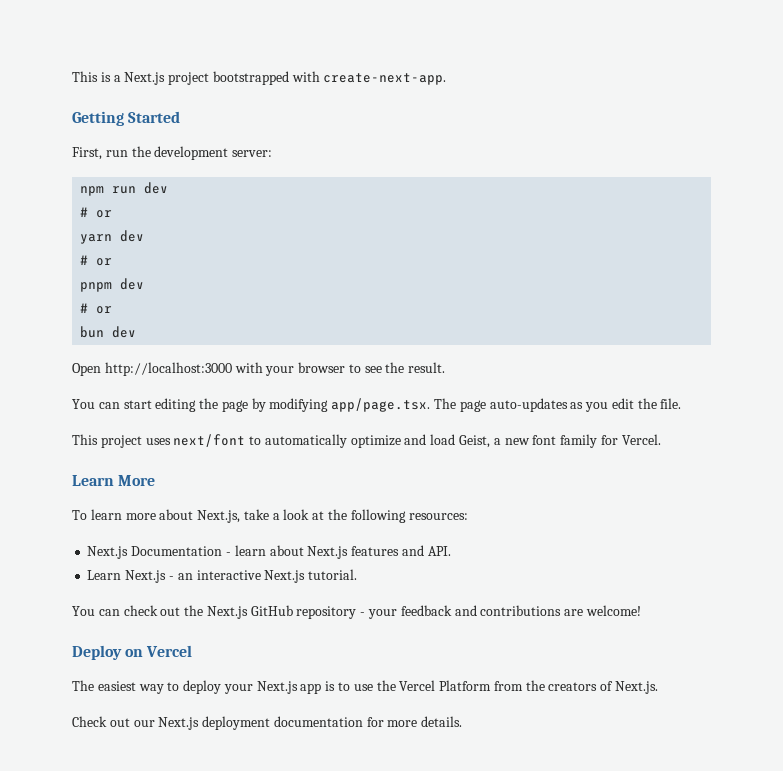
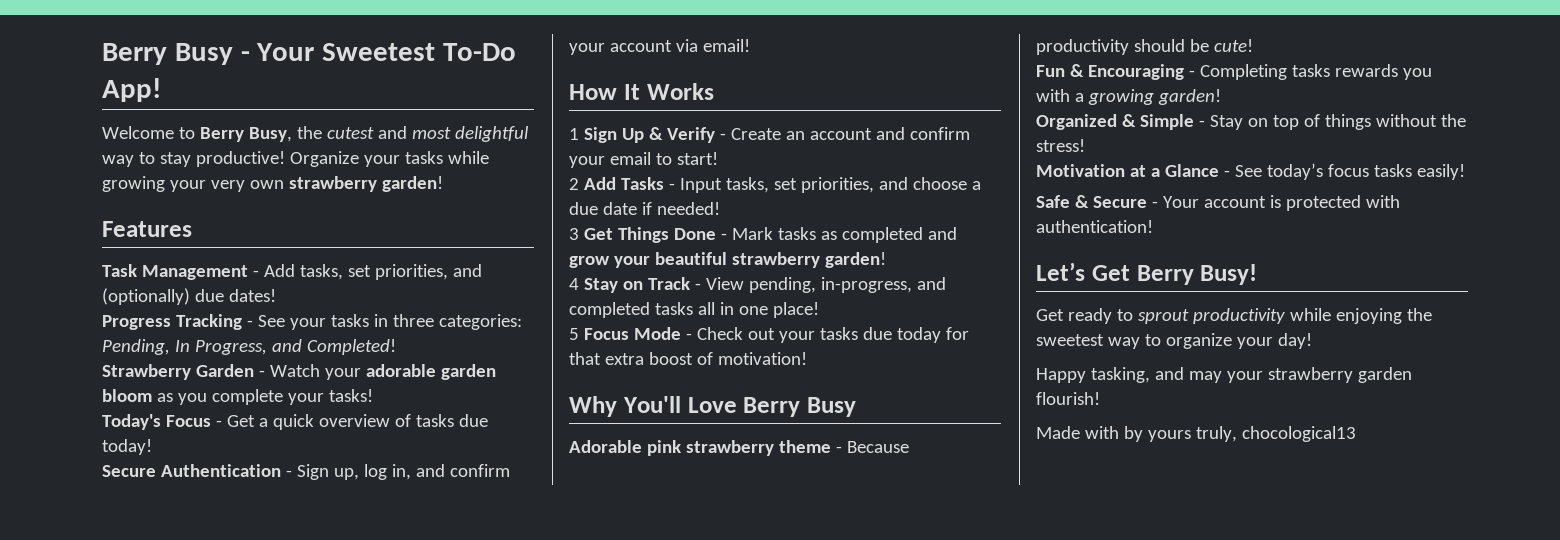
- This is a Next.js project bootstrapped with create-next-app.
- Getting Started
- First, run the development server:
- npm run dev
- # or
- yarn dev
- # or
- pnpm dev
- # or
- bun dev
- Open http://localhost:3000 with your browser to see the result.
- You can start editing the page by modifying app/page.tsx. The page auto-updates as you edit the file.
- This project uses next/font to automatically optimize and load Geist, a new font family for Vercel.
- Learn More
- To learn more about Next.js, take a look at the following resources:
- Next.js Documentation - learn about Next.js features and API.
- Learn Next.js - an interactive Next.js tutorial.
- You can check out the Next.js GitHub repository - your feedback and contributions are welcome!
- Deploy on Vercel
- The easiest way to deploy your Next.js app is to use the Vercel Platform from the creators of Next.js.
- Check out our Next.js deployment documentation for more details.
+ Berry Busy - Your Sweetest To-Do App!
+ Welcome to Berry Busy, the cutest and most delightful way to stay productive! Organize your tasks while growing your very own strawberry garden!
+ Features
+ Task Management - Add tasks, set priorities, and (optionally) due dates!
+ Progress Tracking - See your tasks in three categories: Pending, In Progress, and Completed!
+ Strawberry Garden - Watch your adorable garden bloom as you complete your tasks!
+ Today's Focus - Get a quick overview of tasks due today!
+ Secure Authentication - Sign up, log in, and confirm your account via email!
+ How It Works
+ 1 Sign Up & Verify - Create an account and confirm your email to start!
+ 2 Add Tasks - Input tasks, set priorities, and choose a due date if needed!
+ 3 Get Things Done - Mark tasks as completed and grow your beautiful strawberry garden!
+ 4 Stay on Track - View pending, in-progress, and completed tasks all in one place!
+ 5 Focus Mode - Check out your tasks due today for that extra boost of motivation!
+ Why You'll Love Berry Busy
+ Adorable pink strawberry theme - Because productivity should be cute!
+ Fun & Encouraging - Completing tasks rewards you with a growing garden!
+ Organized & Simple - Stay on top of things without the stress!
+ Motivation at a Glance - See today’s focus tasks easily!
+ Safe & Secure - Your account is protected with authentication!
+ Let’s Get Berry Busy!
+ Get ready to sprout productivity while enjoying the sweetest way to organize your day!
+ Happy tasking, and may your strawberry garden flourish!
+ Made with by yours truly, chocological13

